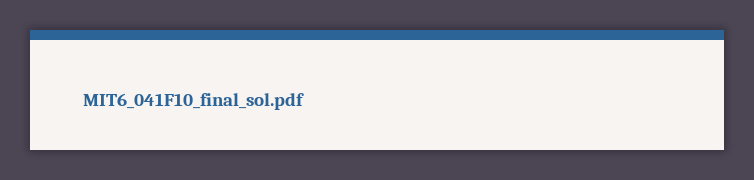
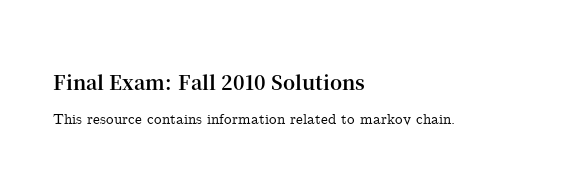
- MIT6_041F10_final_sol.pdf
+ Final Exam: Fall 2010 Solutions
+ This resource contains information related to markov chain.

